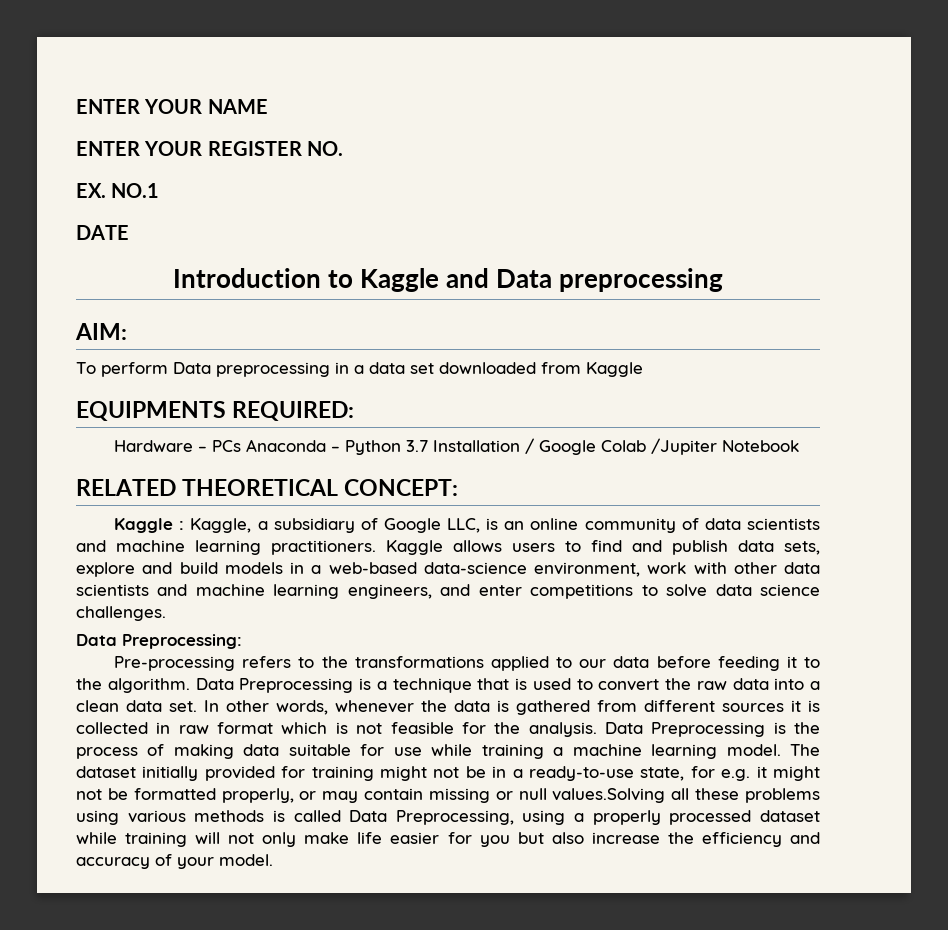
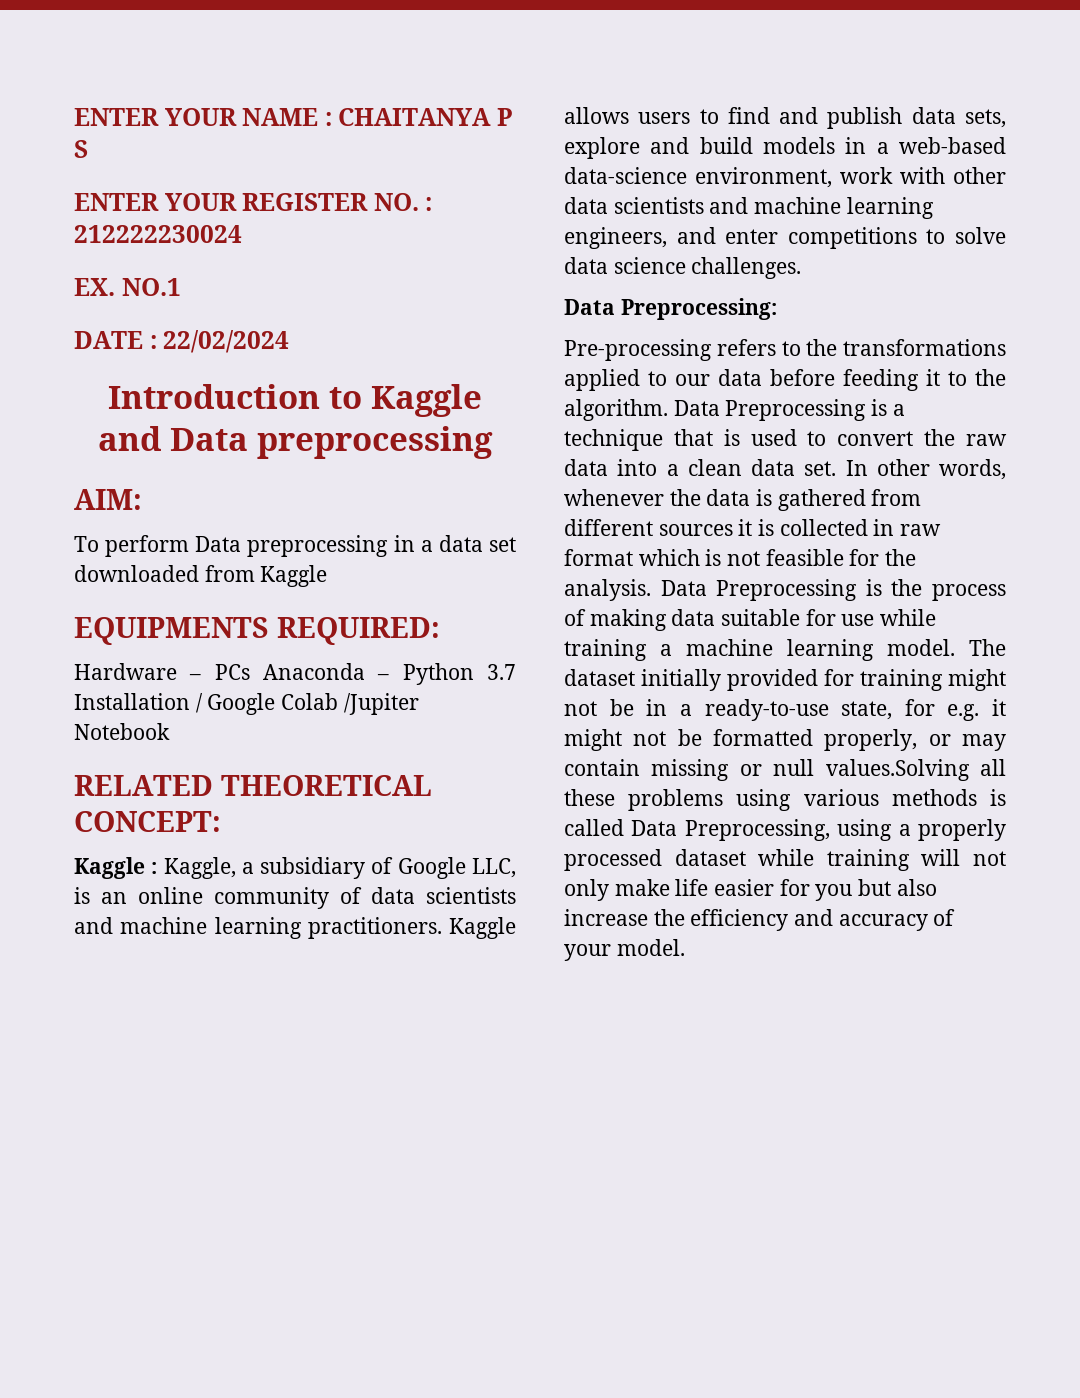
- ENTER YOUR NAME
+ ENTER YOUR NAME : CHAITANYA P S
- ENTER YOUR REGISTER NO.
+ ENTER YOUR REGISTER NO. : 212222230024
- DATE
+ DATE : 22/02/2024

